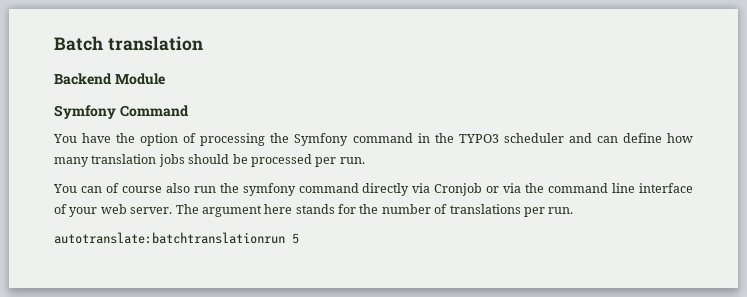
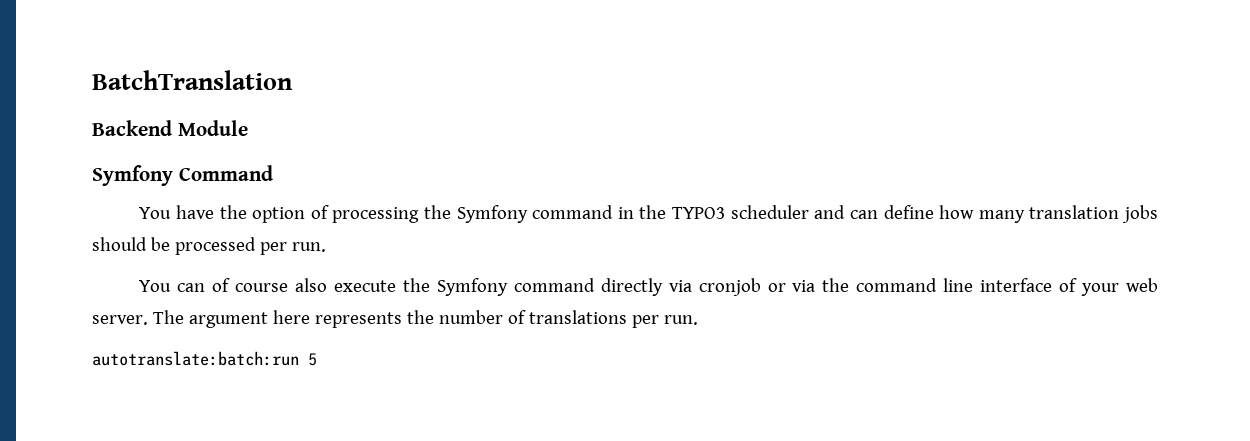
- Batch translation
+ BatchTranslation
- You can of course also run the symfony command directly via Cronjob or via the command line interface of your web server.
+ You can of course also execute the Symfony command directly via cronjob or via the command line interface of your web server.
- The argument here stands for the number of translations per run.
+ The argument here represents the number of translations per run.
- autotranslate:batchtranslationrun 5
+ autotranslate:batch:run 5

